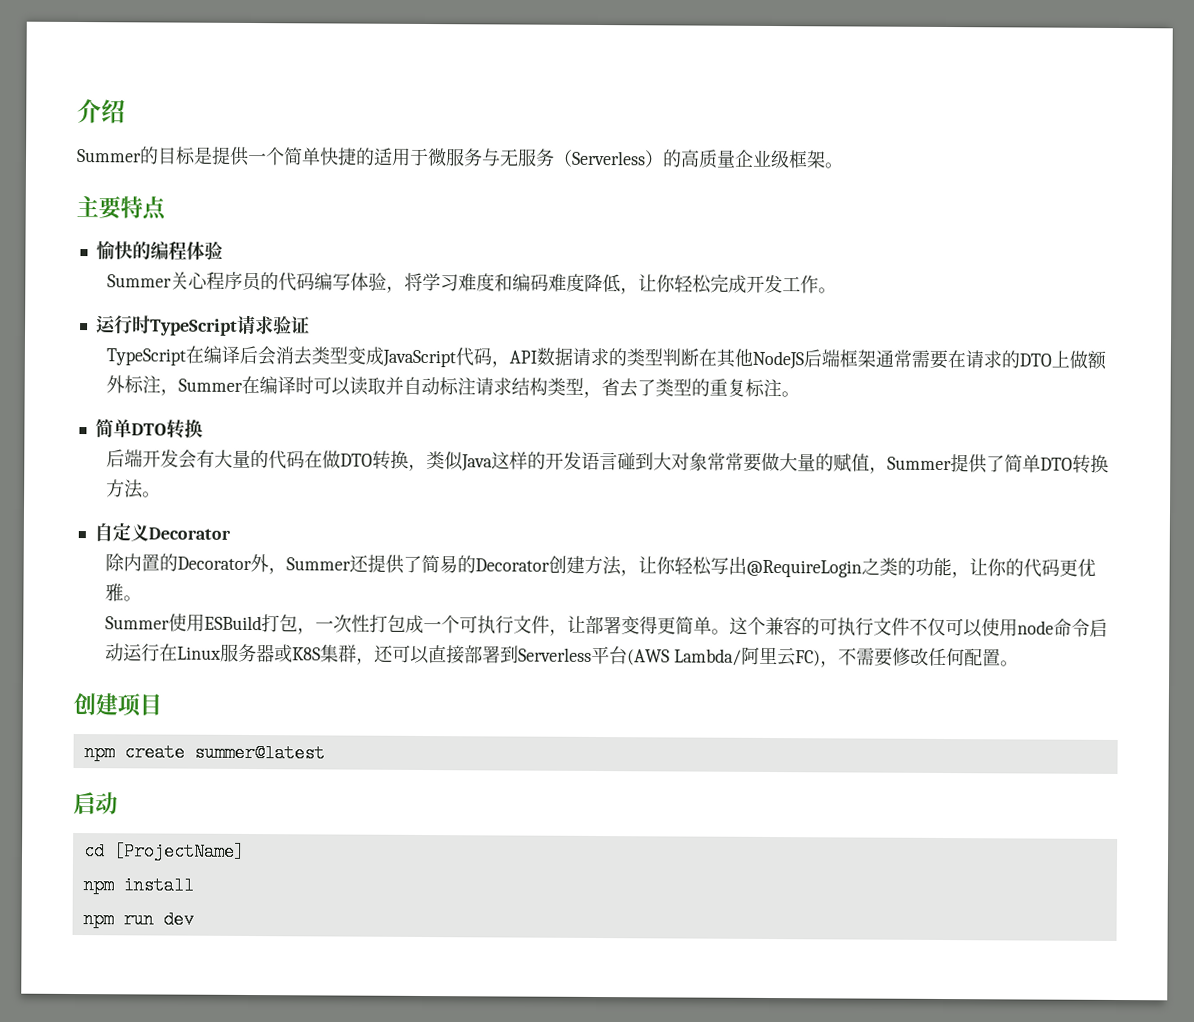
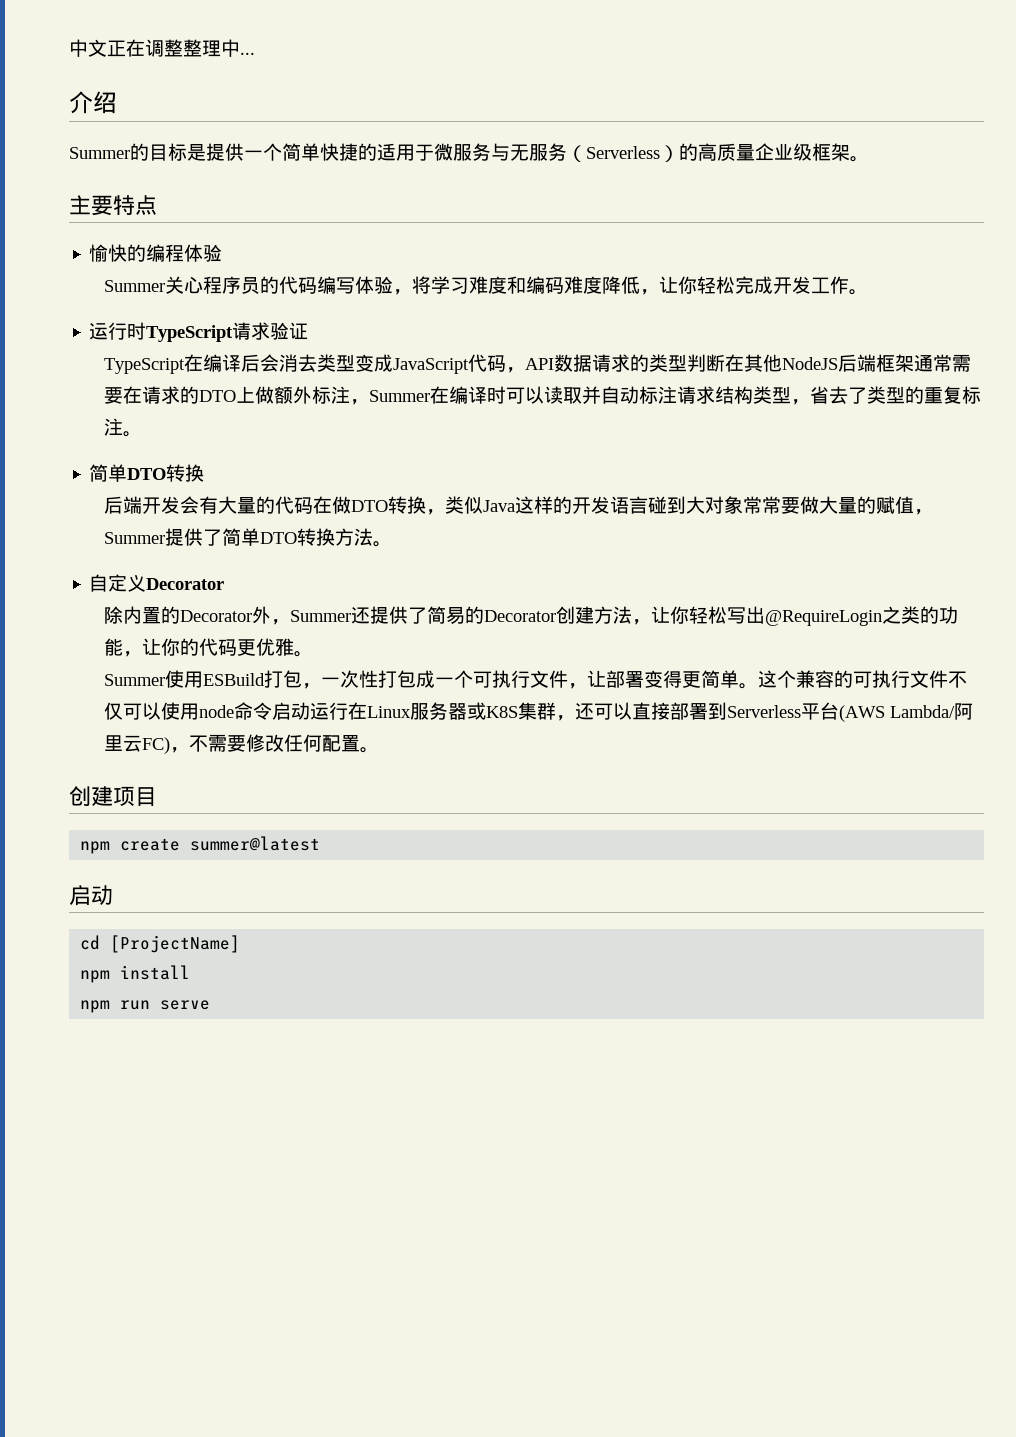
+ 中文正在调整整理中...
- npm run dev
+ npm run serve

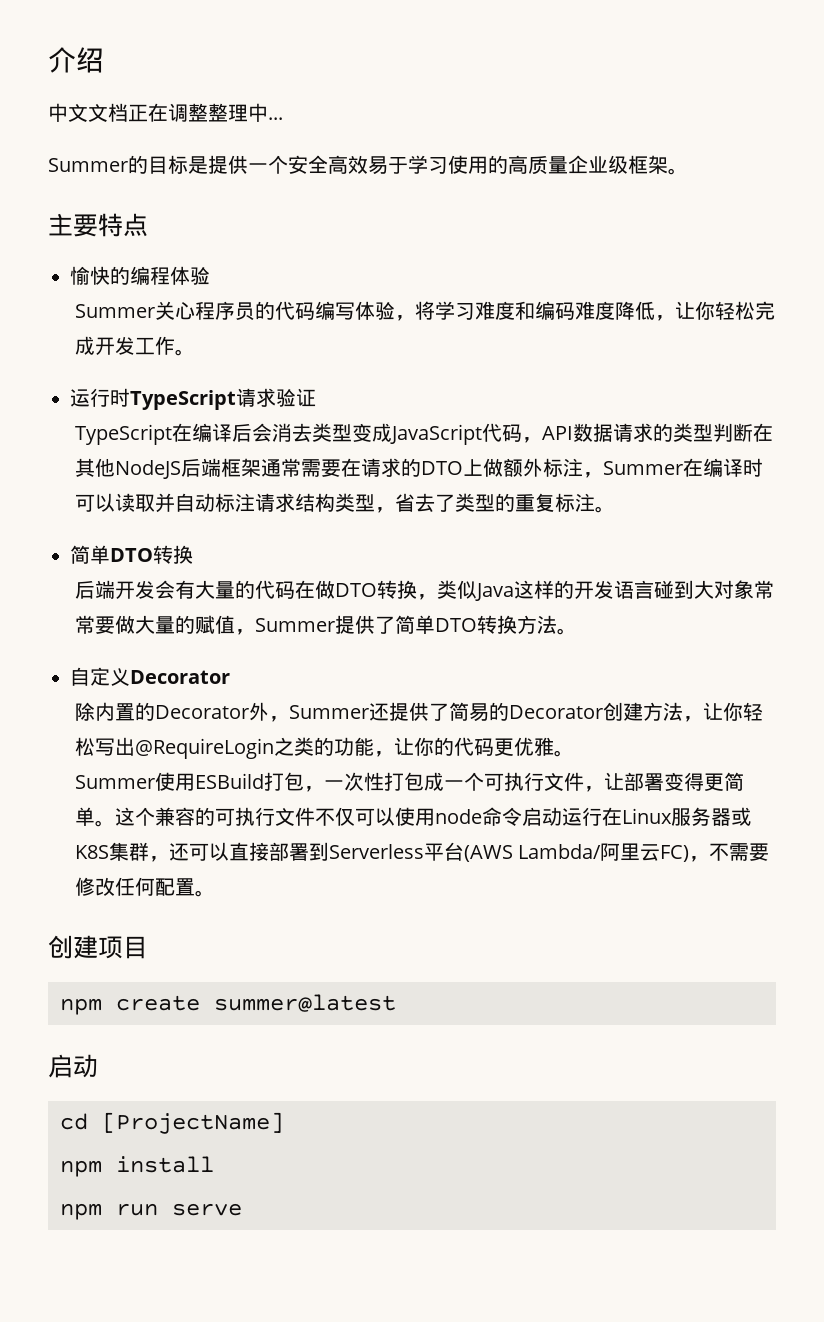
- 中文正在调整整理中...
+ 介绍
+ 中文文档正在调整整理中...
- 介绍
- Summer的目标是提供一个简单快捷的适用于微服务与无服务（Serverless）的高质量企业级框架。
+ Summer的目标是提供一个安全高效易于学习使用的高质量企业级框架。

